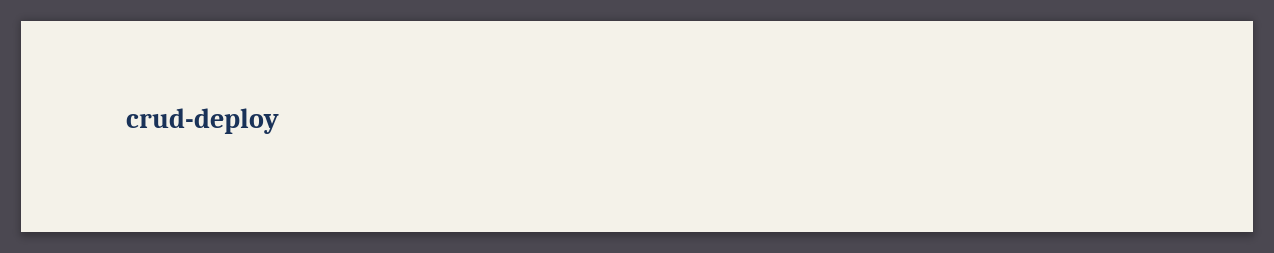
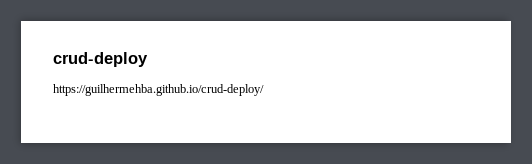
+ https://guilhermehba.github.io/crud-deploy/

